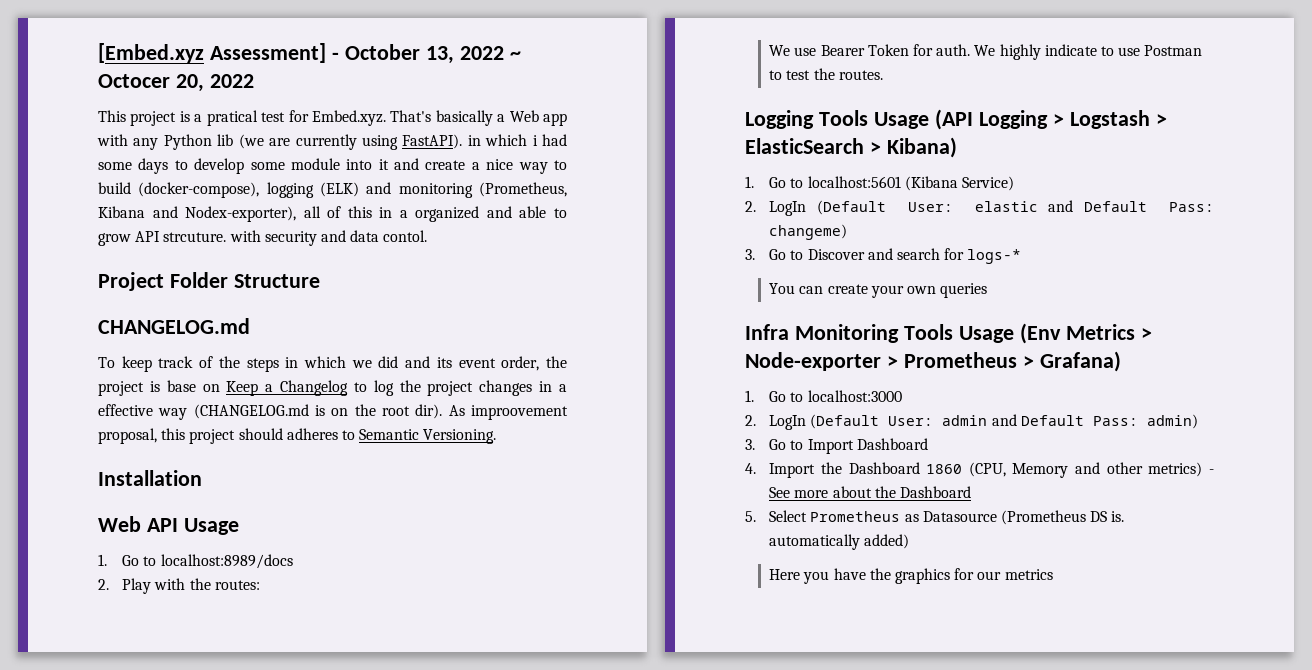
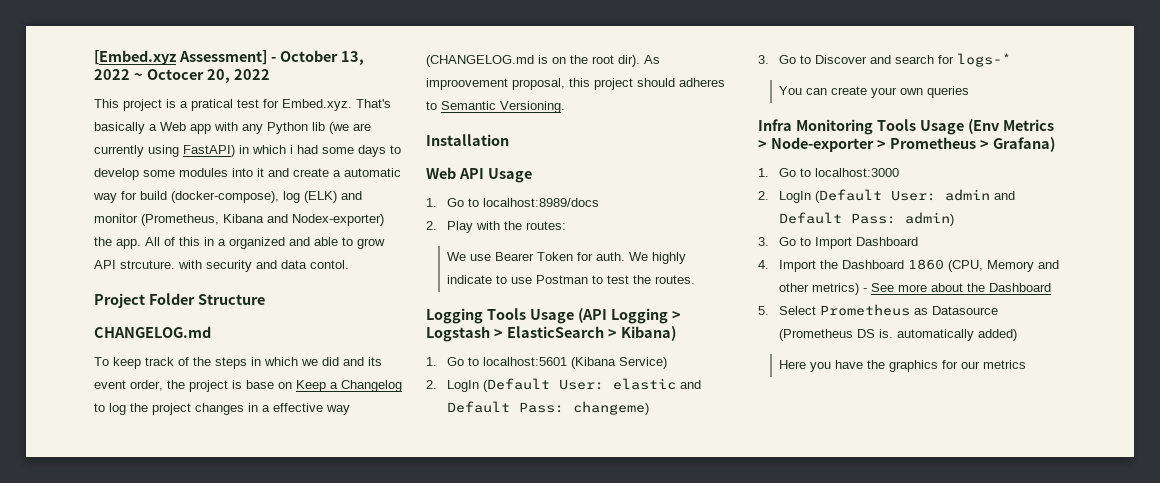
- This project is a pratical test for Embed.xyz. That's basically a Web app with any Python lib (we are currently using FastAPI). in which i had some days to develop some module into it and create a nice way to build (docker-compose), logging (ELK) and monitoring (Prometheus, Kibana and Nodex-exporter), all of this in a organized and able to grow API strcuture. with security and data contol.
+ This project is a pratical test for Embed.xyz. That's basically a Web app with any Python lib (we are currently using FastAPI) in which i had some days to develop some modules into it and create a automatic way for build (docker-compose), log (ELK) and monitor (Prometheus, Kibana and Nodex-exporter) the app. All of this in a organized and able to grow API strcuture. with security and data contol.

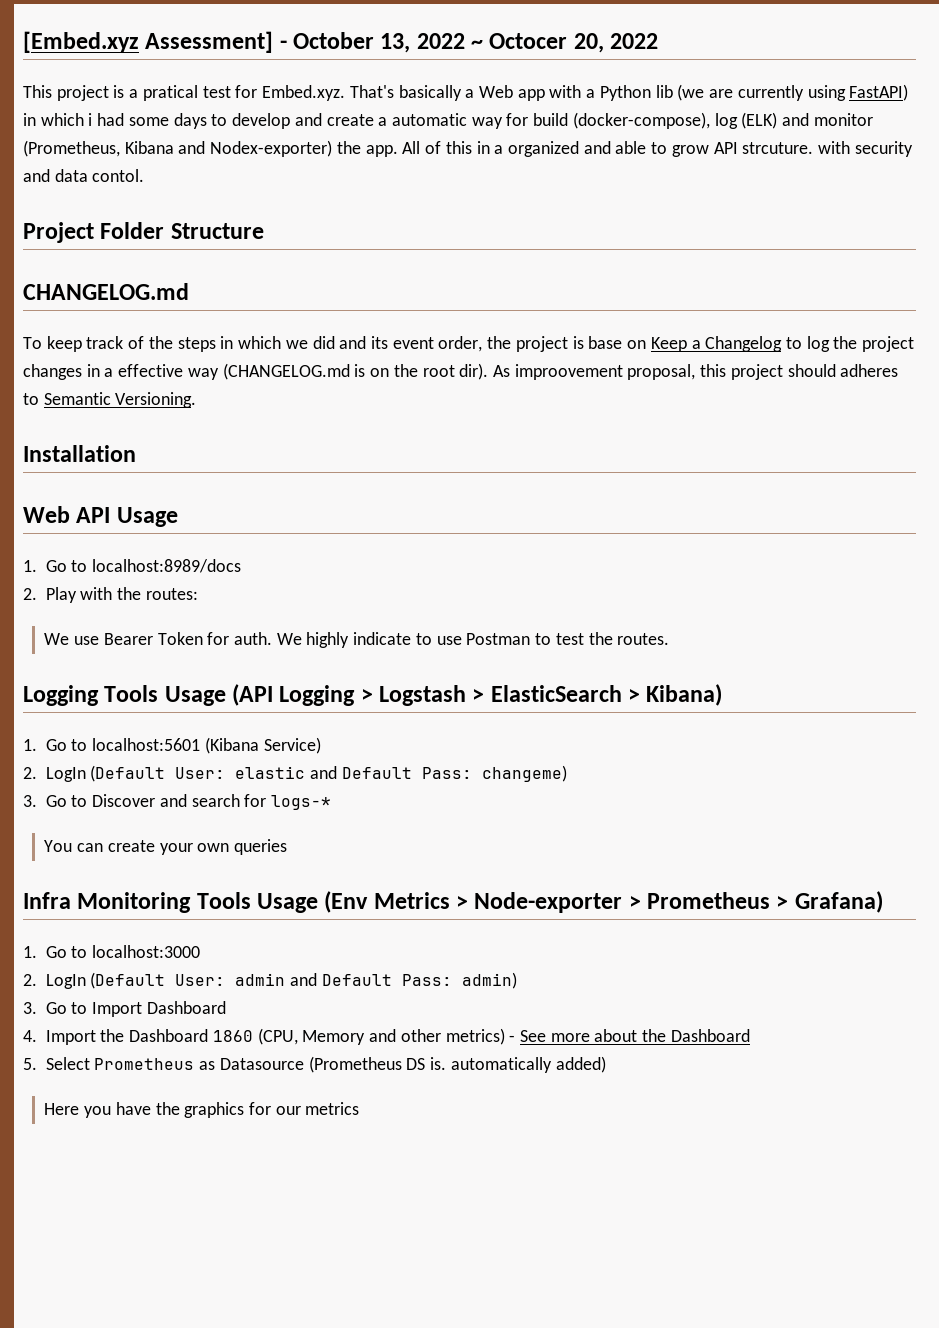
- This project is a pratical test for Embed.xyz. That's basically a Web app with any Python lib (we are currently using FastAPI) in which i had some days to develop some modules into it and create a automatic way for build (docker-compose), log (ELK) and monitor (Prometheus, Kibana and Nodex-exporter) the app.
+ This project is a pratical test for Embed.xyz. That's basically a Web app with a Python lib (we are currently using FastAPI) in which i had some days to develop and create a automatic way for build (docker-compose), log (ELK) and monitor (Prometheus, Kibana and Nodex-exporter) the app.

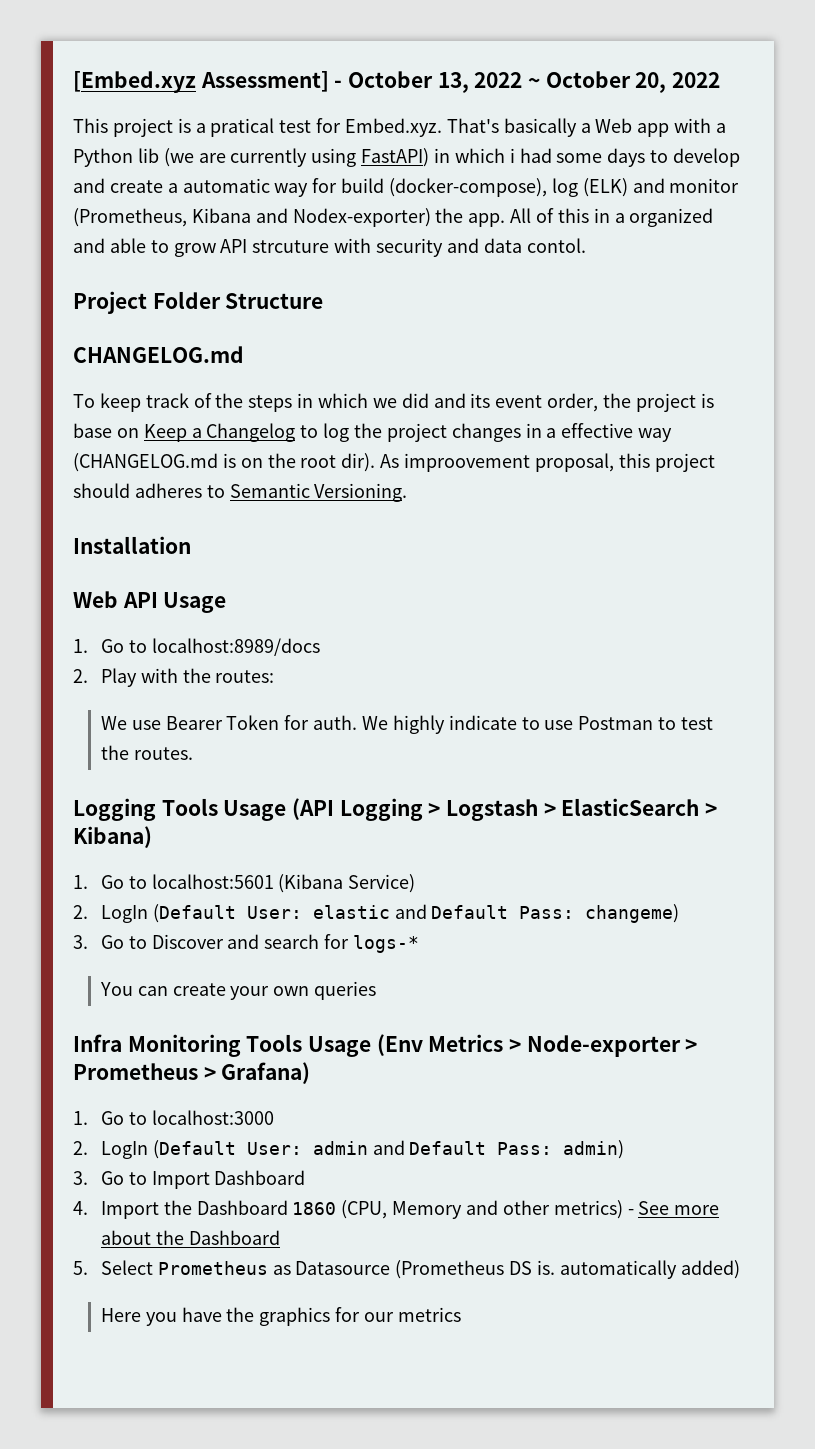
- [Embed.xyz Assessment] - October 13, 2022 ~ Octocer 20, 2022
+ [Embed.xyz Assessment] - October 13, 2022 ~ October 20, 2022
- All of this in a organized and able to grow API strcuture. with security and data contol.
+ All of this in a organized and able to grow API strcuture with security and data contol.

